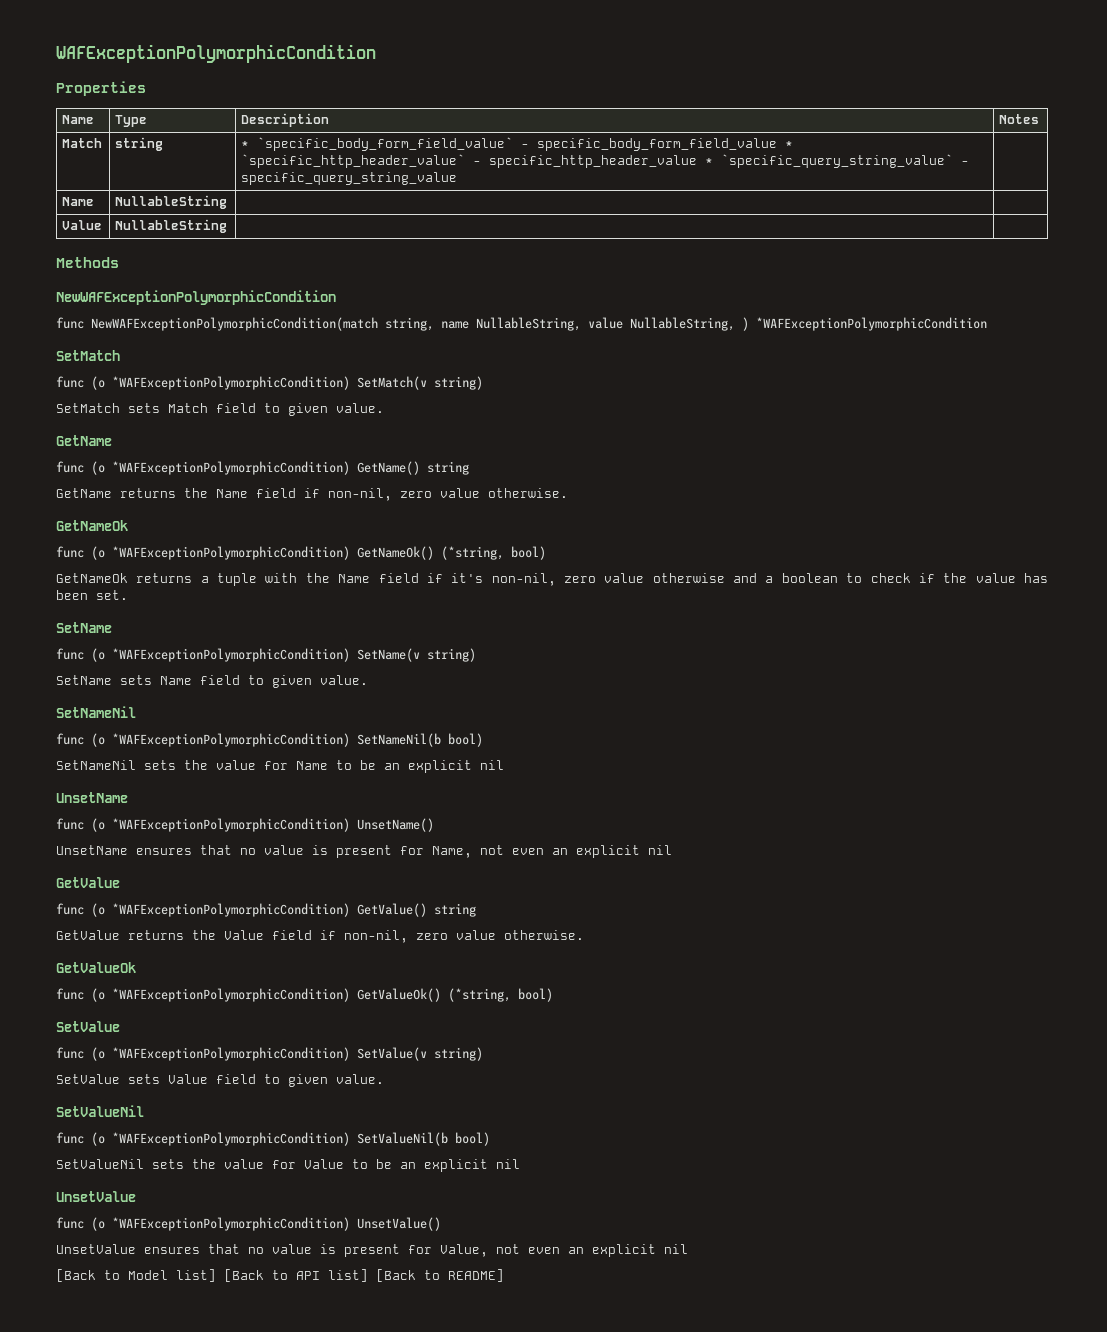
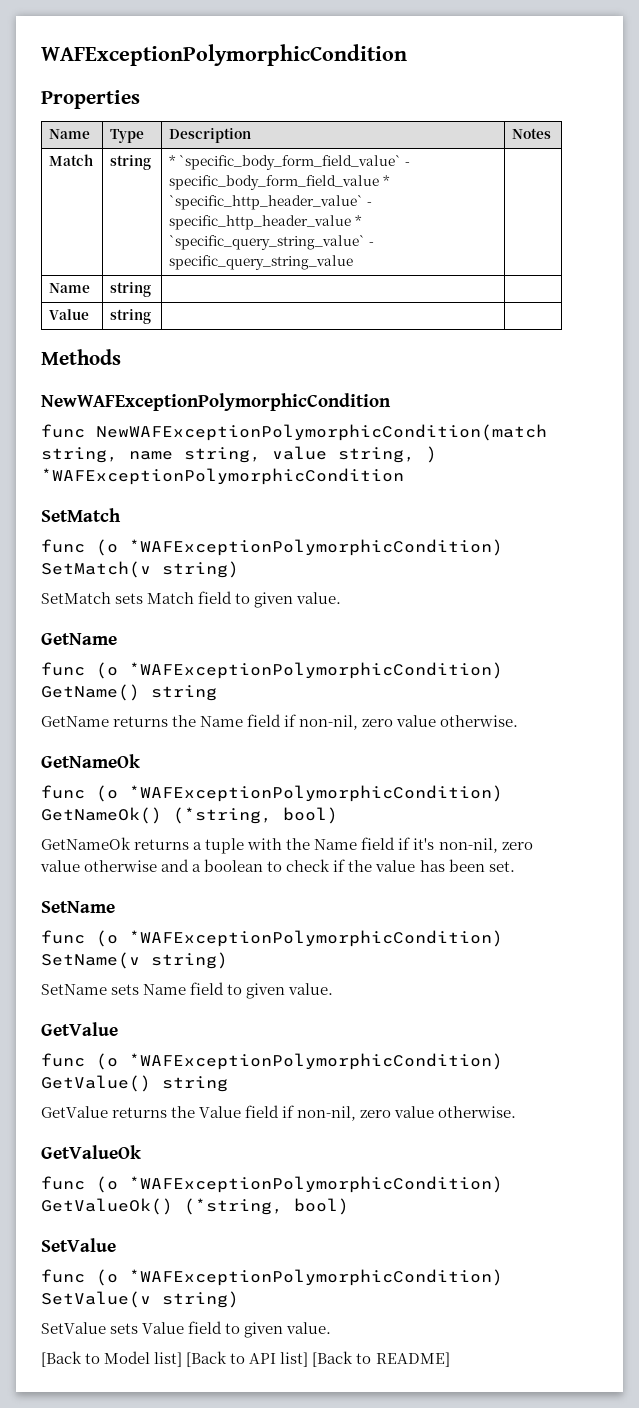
- Name | NullableString | |
+ Name | string | |
- Value | NullableString | |
+ Value | string | |
- func NewWAFExceptionPolymorphicCondition(match string, name NullableString, value NullableString, ) *WAFExceptionPolymorphicCondition
+ func NewWAFExceptionPolymorphicCondition(match string, name string, value string, ) *WAFExceptionPolymorphicCondition
  SetName sets Name field to given value.
- SetNameNil
- func (o *WAFExceptionPolymorphicCondition) SetNameNil(b bool)
- SetNameNil sets the value for Name to be an explicit nil
- UnsetName
- func (o *WAFExceptionPolymorphicCondition) UnsetName()
- UnsetName ensures that no value is present for Name, not even an explicit nil
  SetValue sets Value field to given value.
- SetValueNil
- func (o *WAFExceptionPolymorphicCondition) SetValueNil(b bool)
- SetValueNil sets the value for Value to be an explicit nil
- UnsetValue
- func (o *WAFExceptionPolymorphicCondition) UnsetValue()
- UnsetValue ensures that no value is present for Value, not even an explicit nil

